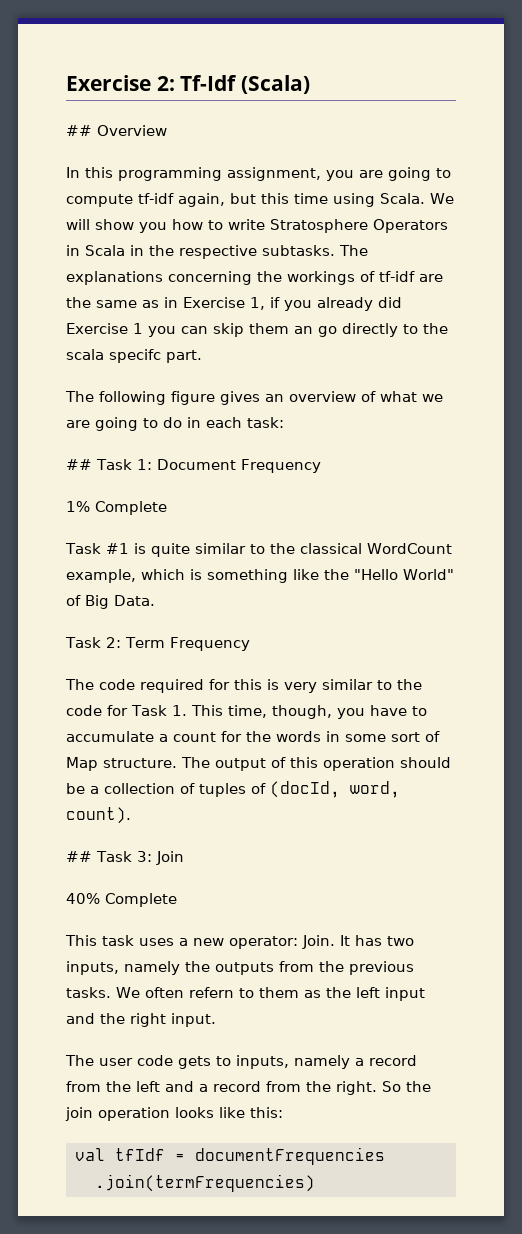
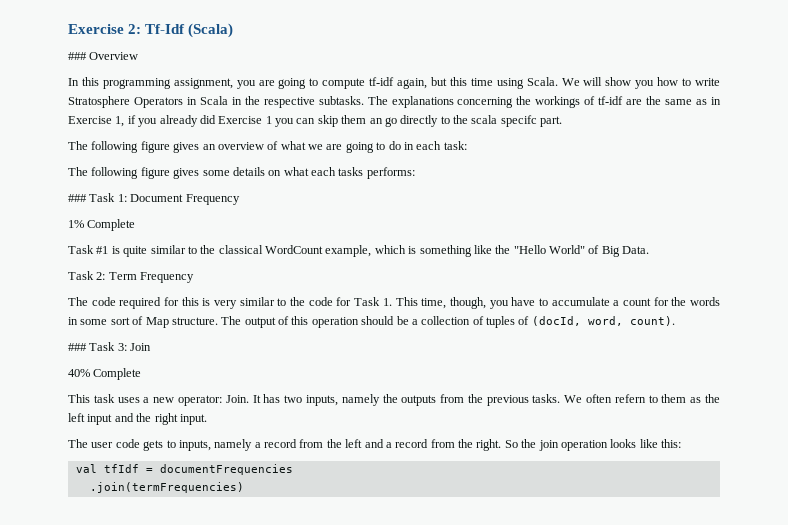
- ## Overview
+ ### Overview
- ## Task 1: Document Frequency
+ The following figure gives some details on what each tasks performs:
+ ### Task 1: Document Frequency
- ## Task 3: Join
+ ### Task 3: Join

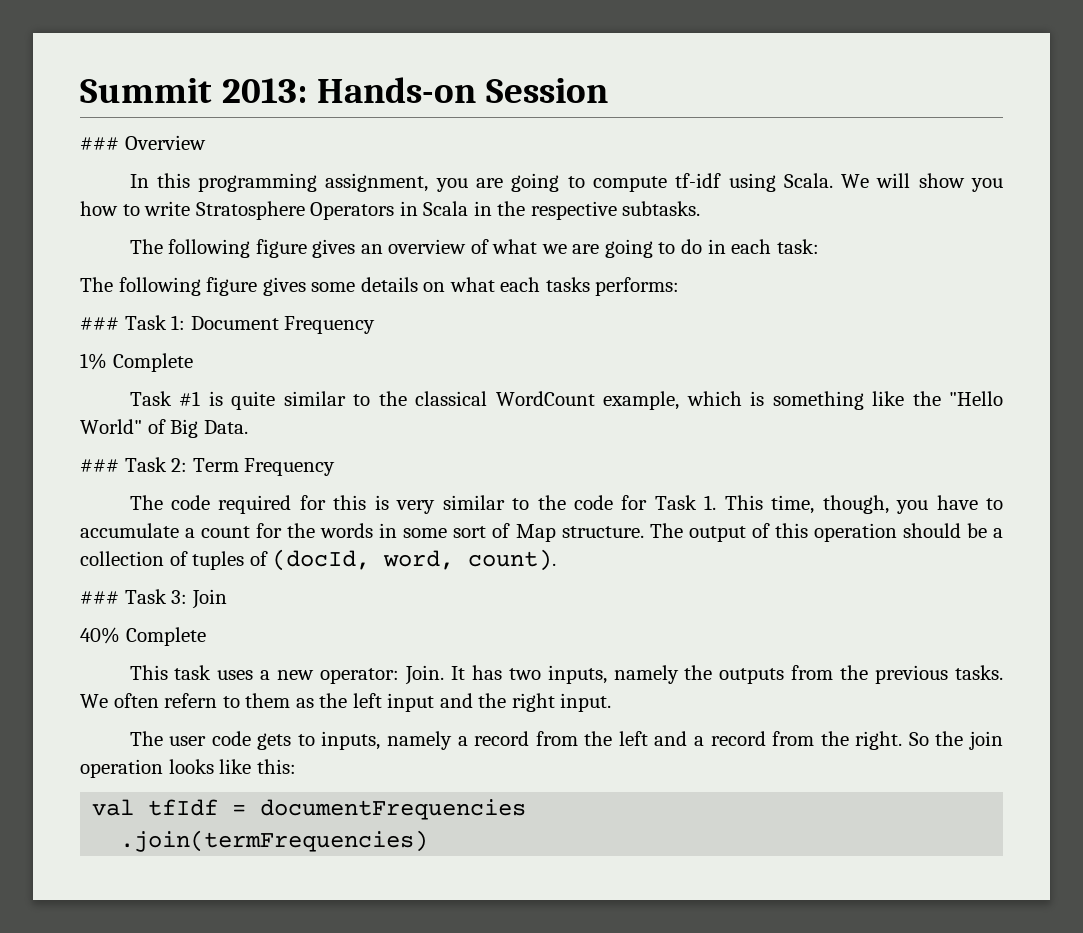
- Exercise 2: Tf-Idf (Scala)
+ Summit 2013: Hands-on Session
- In this programming assignment, you are going to compute tf-idf again, but this time using Scala.
+ In this programming assignment, you are going to compute tf-idf using Scala.
- The explanations concerning the workings of tf-idf are the same as in Exercise 1, if you already did Exercise 1 you can skip them an go directly to the scala specifc part.
- Task 2: Term Frequency
+ ### Task 2: Term Frequency

